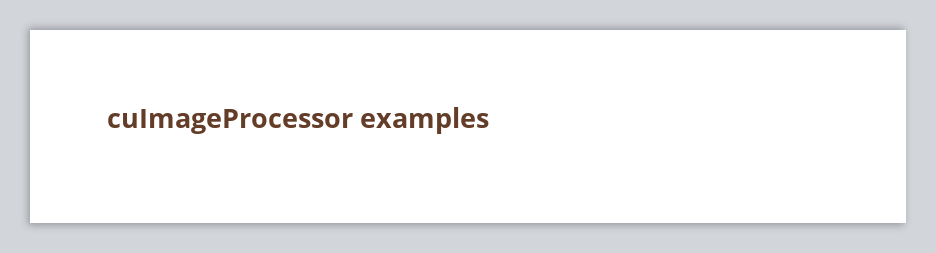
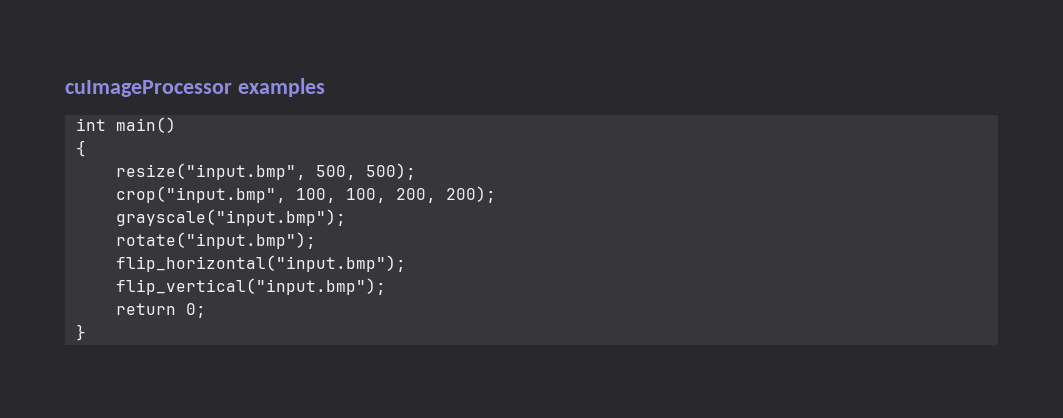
+ int main()
+ {
+ resize("input.bmp", 500, 500);
+ crop("input.bmp", 100, 100, 200, 200);
+ grayscale("input.bmp");
+ rotate("input.bmp");
+ flip_horizontal("input.bmp");
+ flip_vertical("input.bmp");
+ return 0;
+ }

